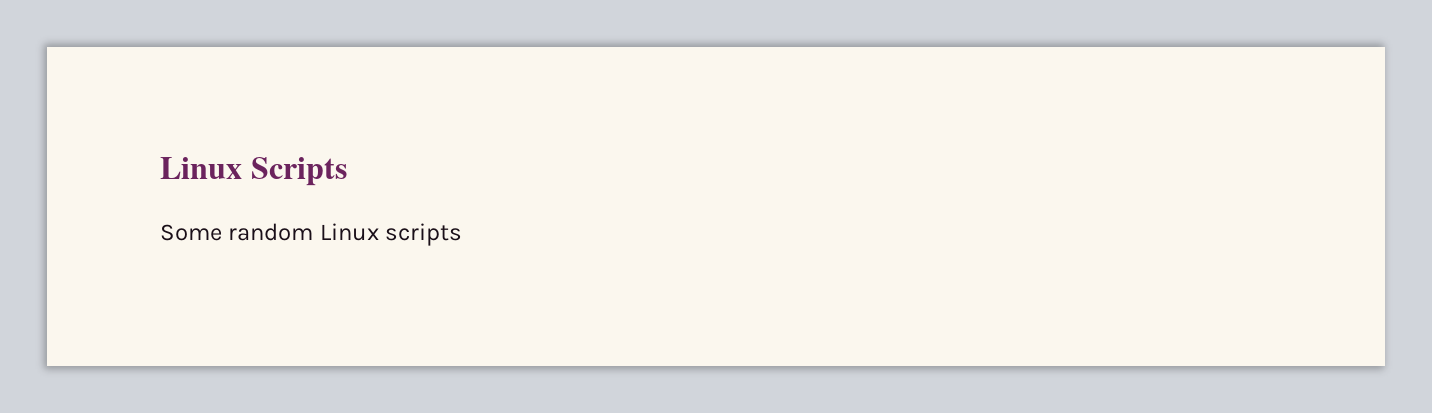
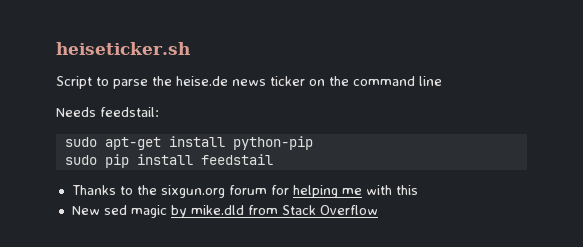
- Linux Scripts
- Some random Linux scripts
+ heiseticker.sh
+ Script to parse the heise.de news ticker on the command line
+ Needs feedstail:
+ sudo apt-get install python-pip
+ sudo pip install feedstail
+ Thanks to the sixgun.org forum for helping me with this
+ New sed magic by mike.dld from Stack Overflow

